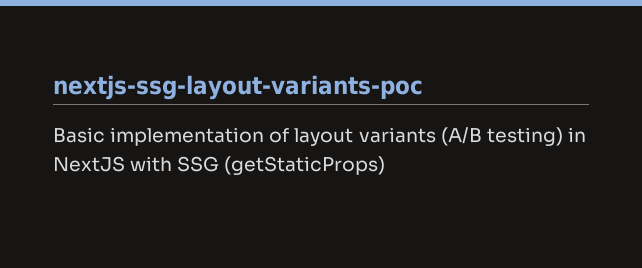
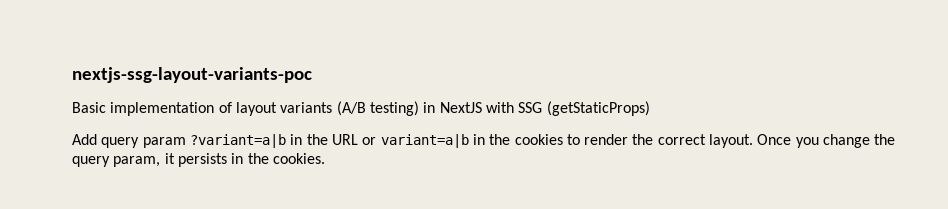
+ Add query param ?variant=a|b in the URL or variant=a|b in the cookies to render the correct layout. Once you change the query param, it persists in the cookies.

